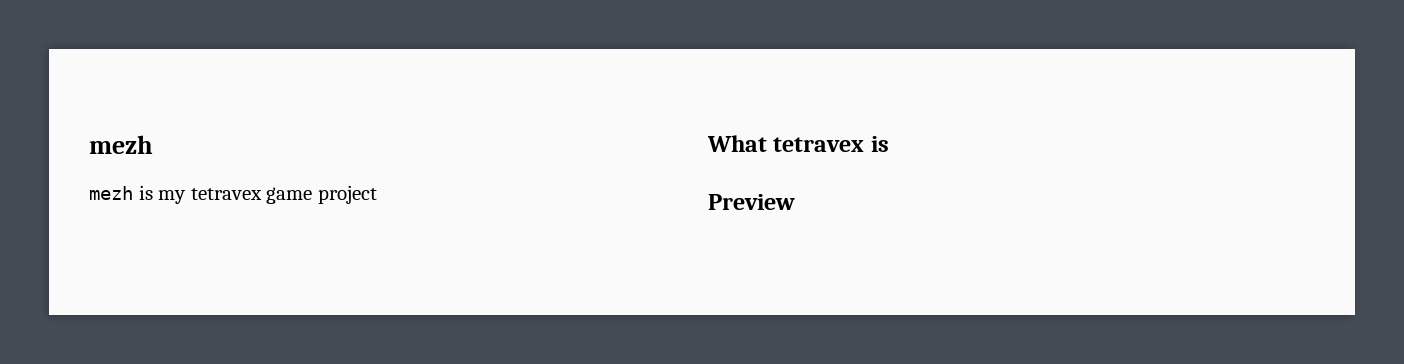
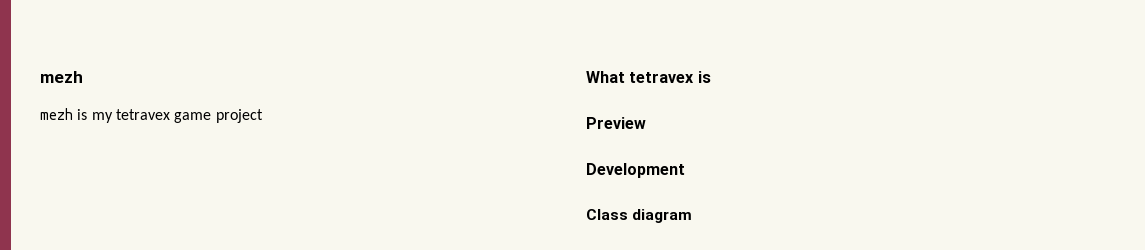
+ Development
+ Class diagram

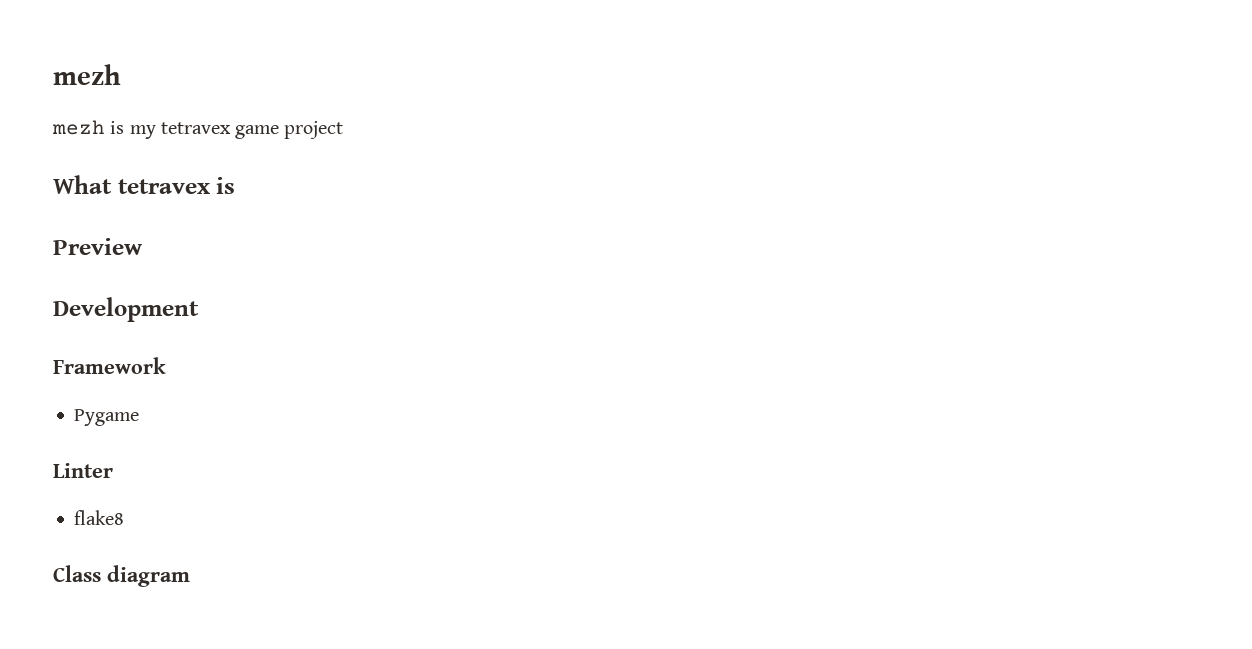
+ Framework
+ Pygame
+ Linter
+ flake8

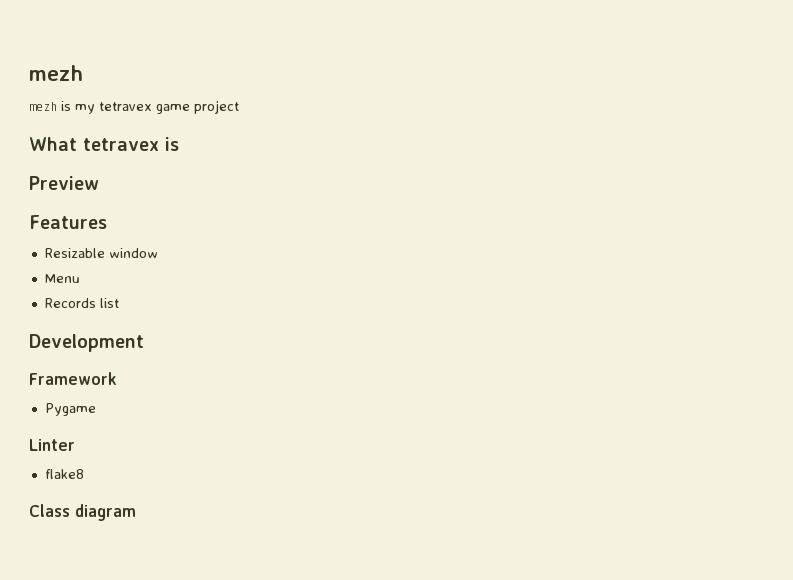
+ Features
+ Resizable window
+ Menu
+ Records list

